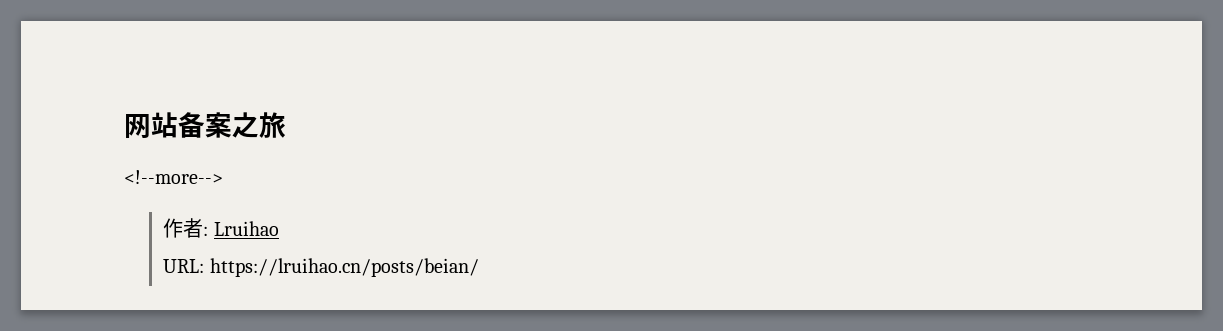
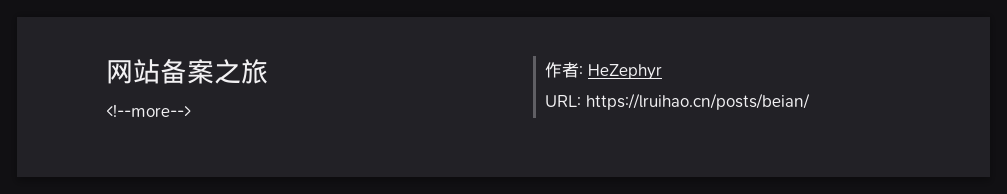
- 作者: Lruihao
+ 作者: HeZephyr

